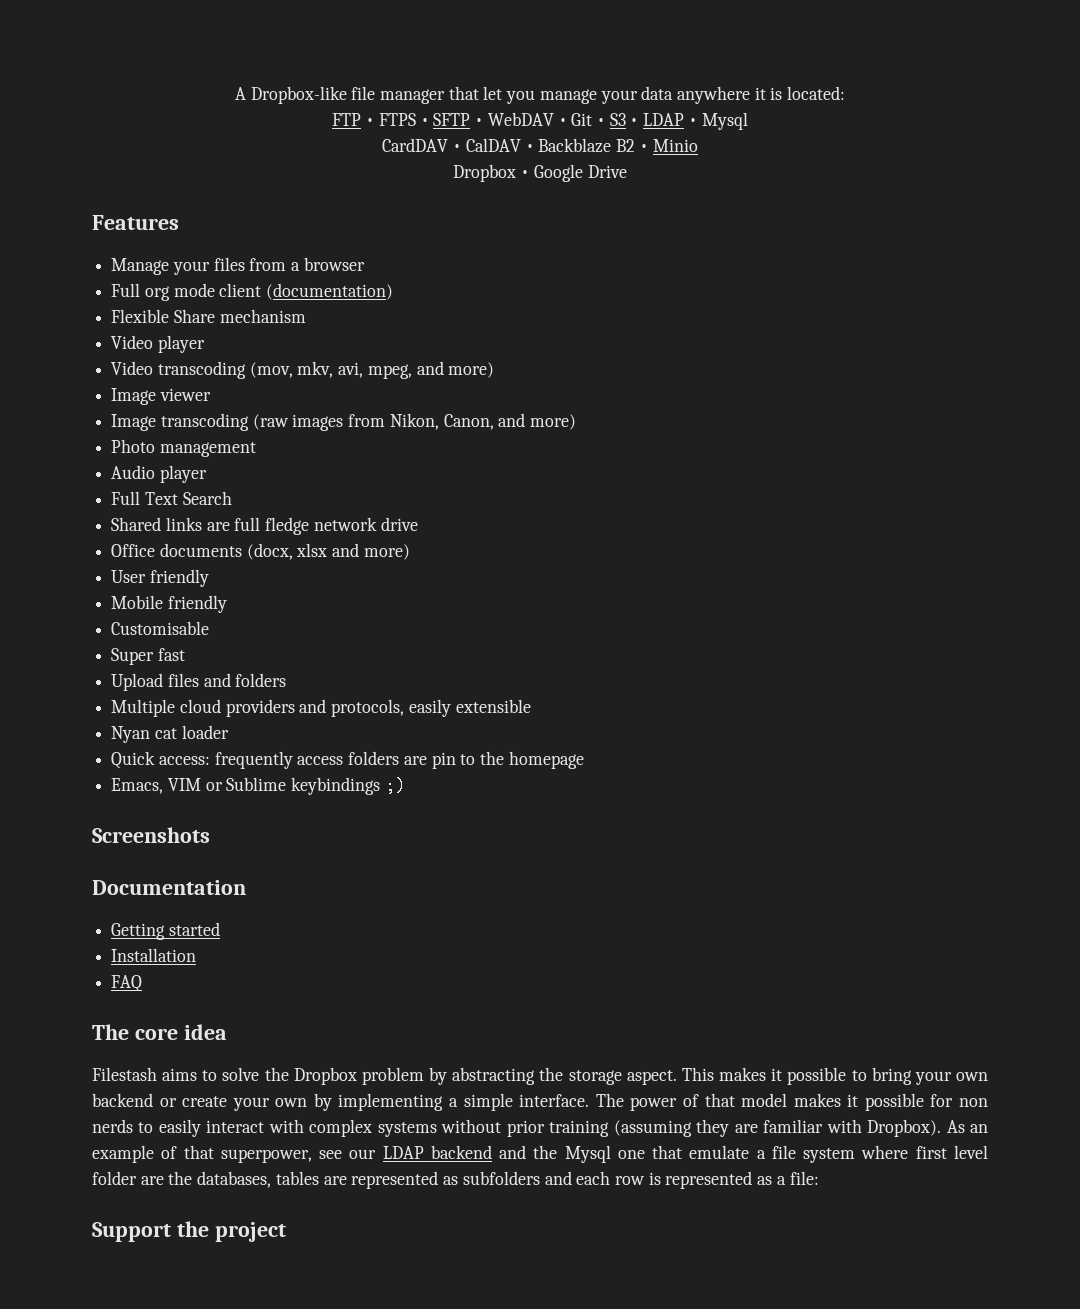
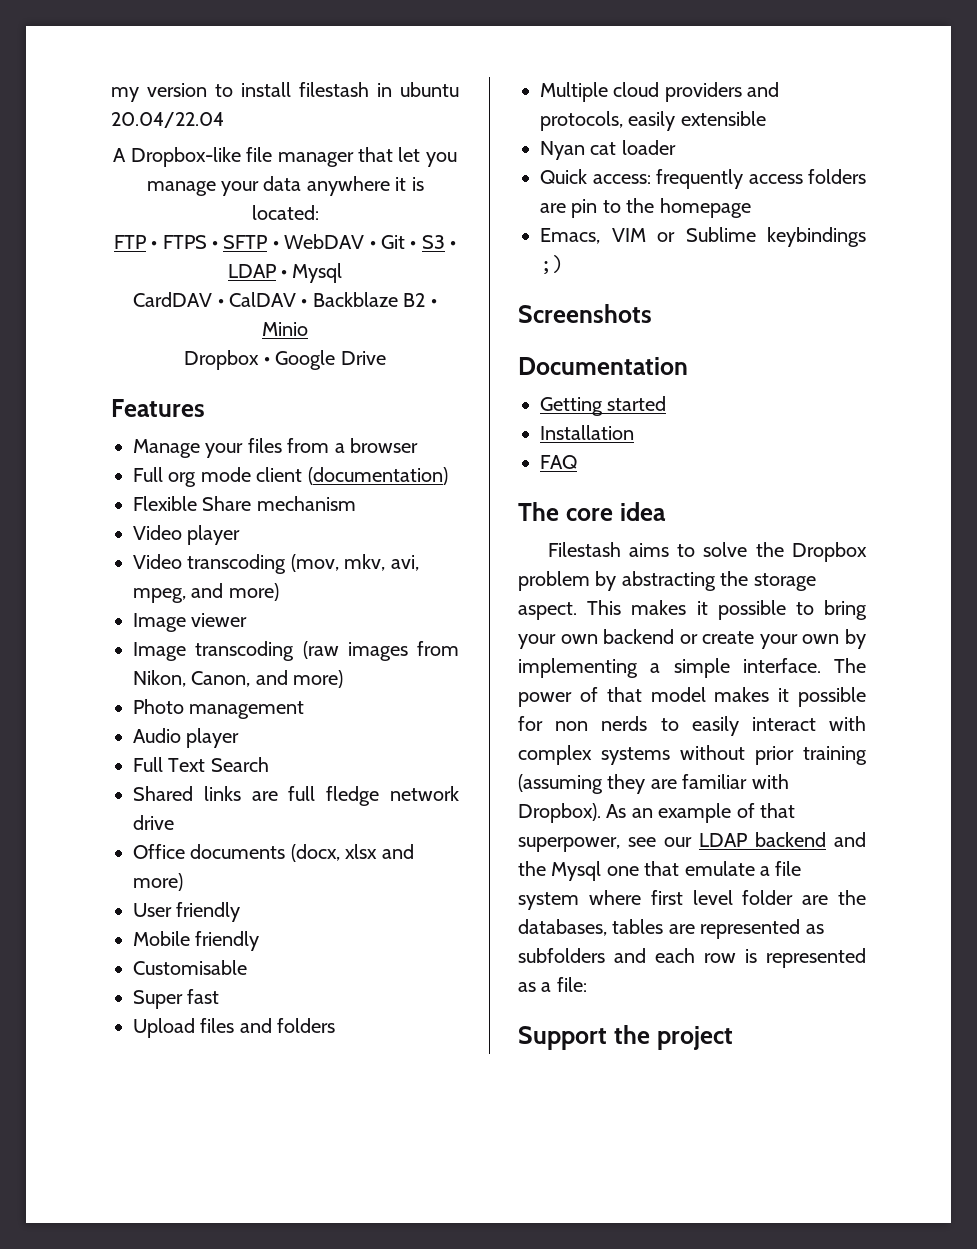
+ my version to install filestash in ubuntu 20.04/22.04

